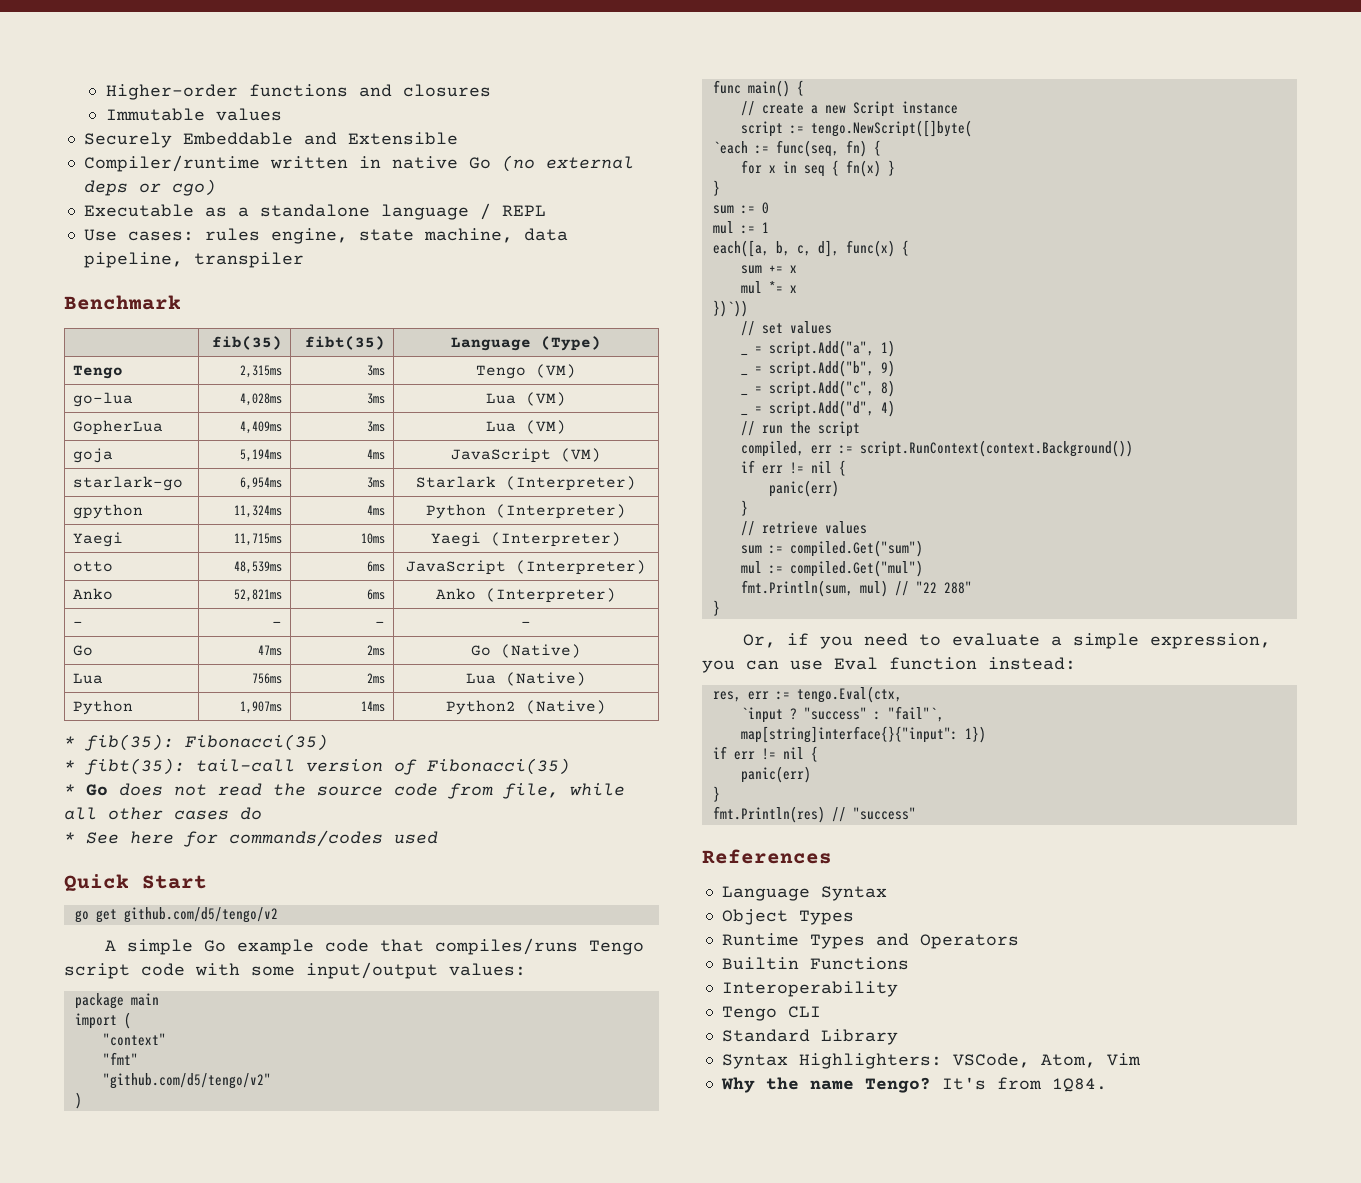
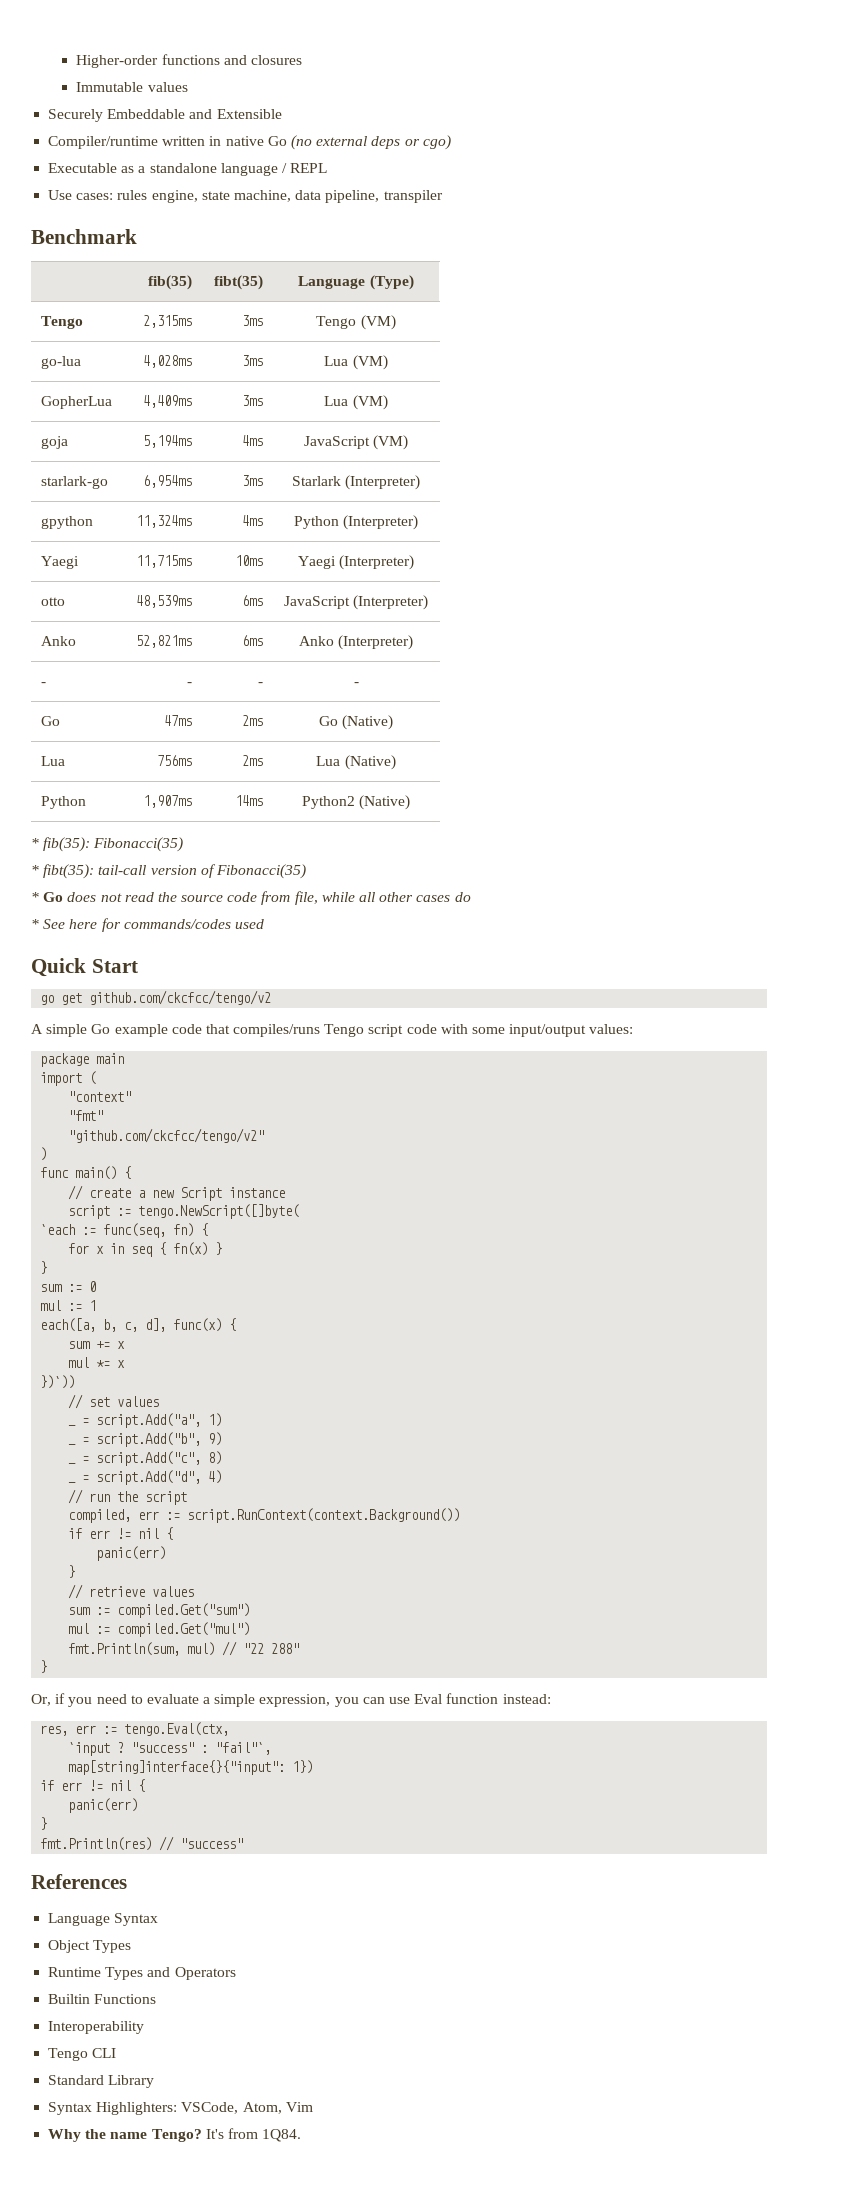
- go get github.com/d5/tengo/v2
+ go get github.com/ckcfcc/tengo/v2
- "github.com/d5/tengo/v2"
+ "github.com/ckcfcc/tengo/v2"

